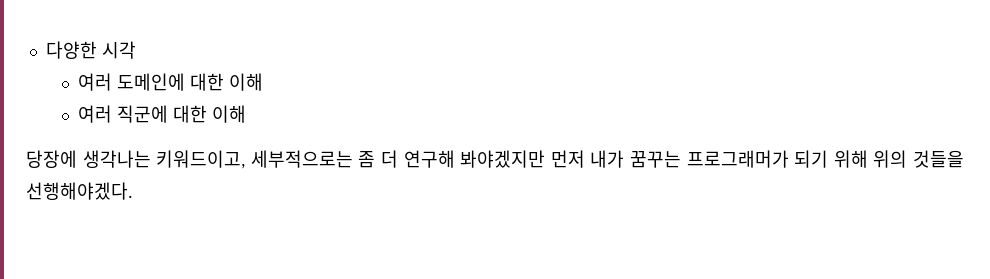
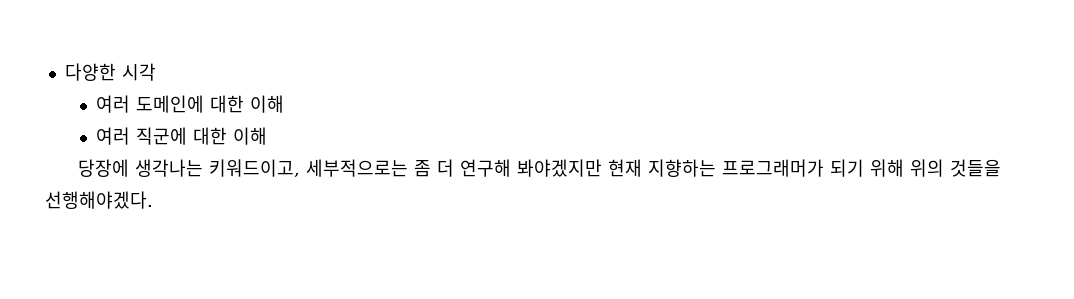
- 당장에 생각나는 키워드이고, 세부적으로는 좀 더 연구해 봐야겠지만 먼저 내가 꿈꾸는 프로그래머가 되기 위해 위의 것들을 선행해야겠다.
+ 당장에 생각나는 키워드이고, 세부적으로는 좀 더 연구해 봐야겠지만 현재 지향하는 프로그래머가 되기 위해 위의 것들을 선행해야겠다.

